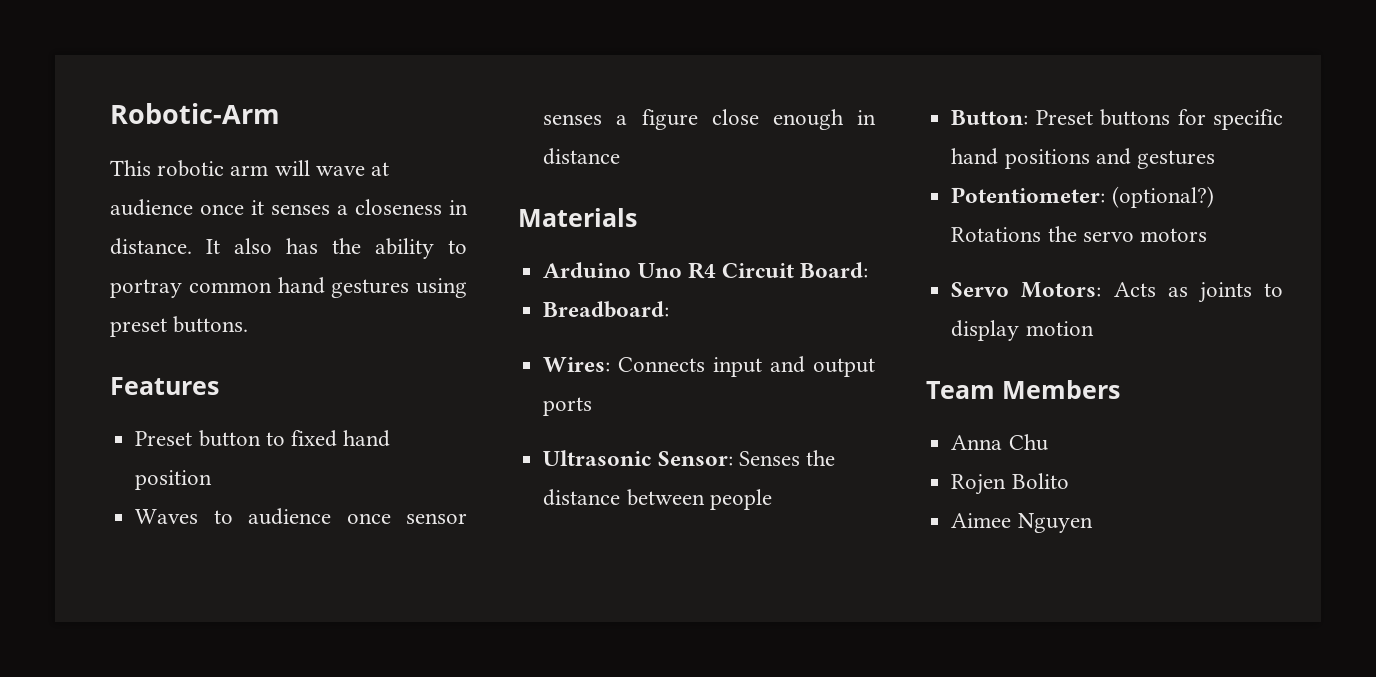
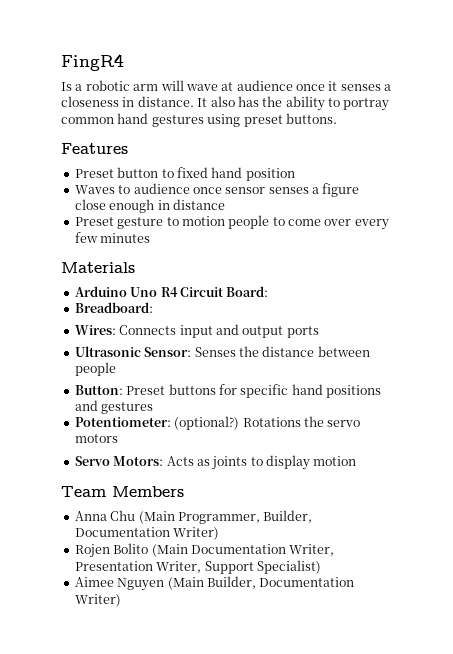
- Robotic-Arm
- This robotic arm will wave at audience once it senses a closeness in distance.
+ FingR4
+ Is a robotic arm will wave at audience once it senses a closeness in distance.
+ Preset gesture to motion people to come over every few minutes
- Anna Chu
- Rojen Bolito
- Aimee Nguyen
+ Anna Chu (Main Programmer, Builder, Documentation Writer)
+ Rojen Bolito (Main Documentation Writer, Presentation Writer, Support Specialist)
+ Aimee Nguyen (Main Builder, Documentation Writer)

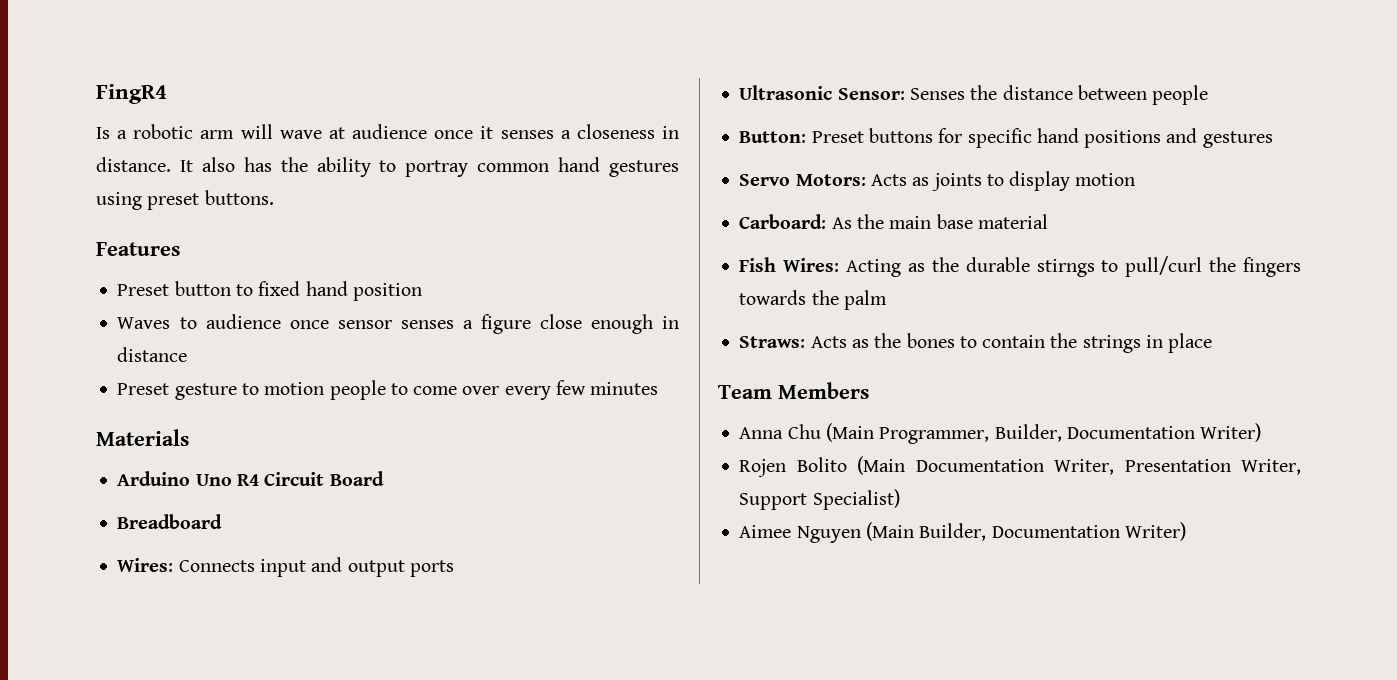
- Arduino Uno R4 Circuit Board:
- Breadboard:
+ Arduino Uno R4 Circuit Board
+ Breadboard
- Potentiometer: (optional?) Rotations the servo motors
+ Carboard: As the main base material
+ Fish Wires: Acting as the durable stirngs to pull/curl the fingers towards the palm
+ Straws: Acts as the bones to contain the strings in place

